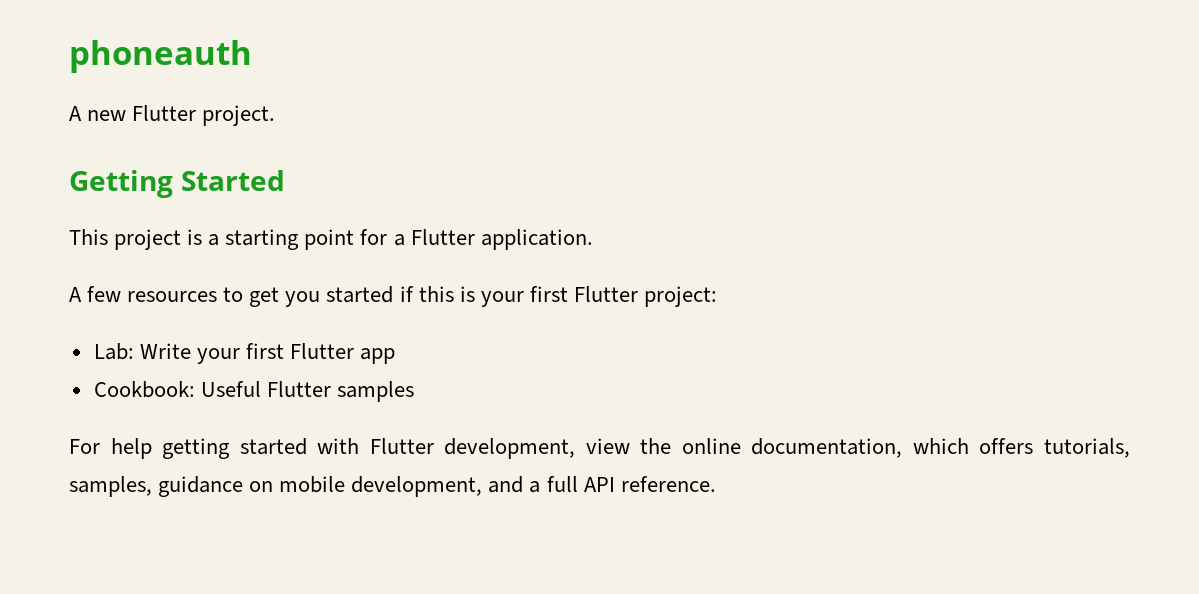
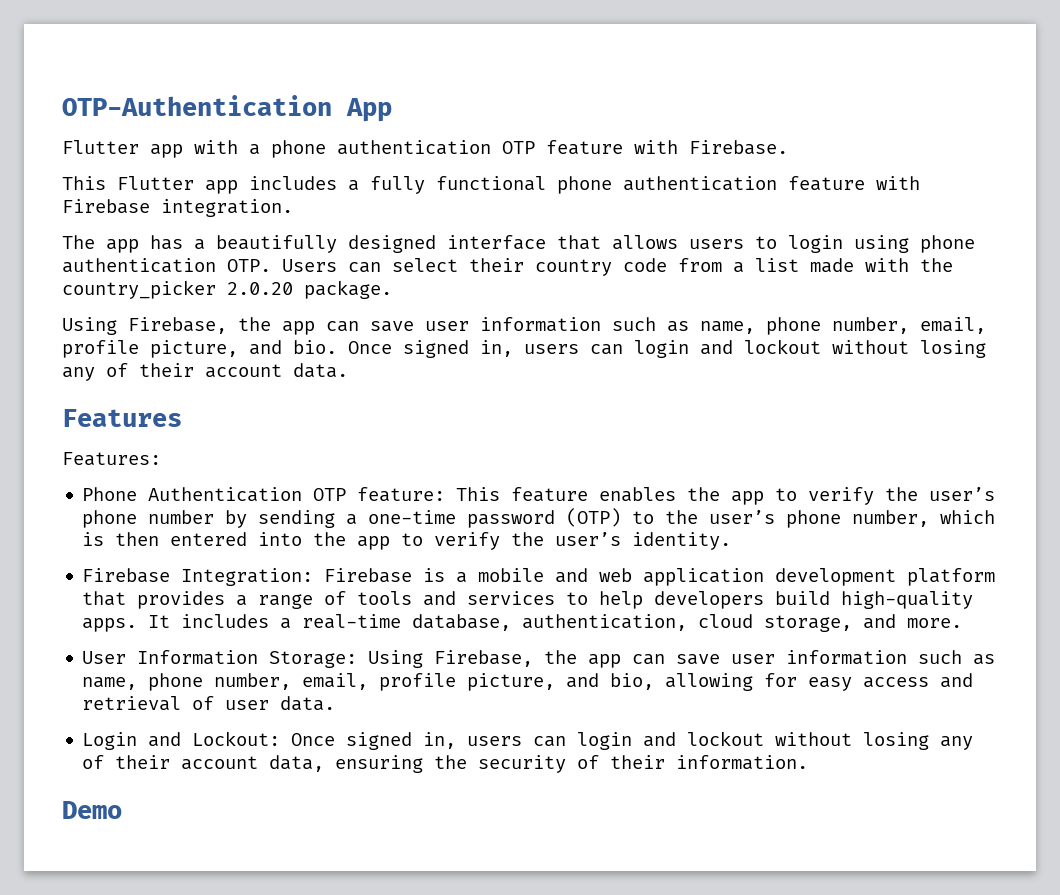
- phoneauth
- A new Flutter project.
- Getting Started
- This project is a starting point for a Flutter application.
- A few resources to get you started if this is your first Flutter project:
- Lab: Write your first Flutter app
- Cookbook: Useful Flutter samples
- For help getting started with Flutter development, view the online documentation, which offers tutorials, samples, guidance on mobile development, and a full API reference.
+ OTP-Authentication App
+ Flutter app with a phone authentication OTP feature with Firebase.
+ This Flutter app includes a fully functional phone authentication feature with Firebase integration.
+ The app has a beautifully designed interface that allows users to login using phone authentication OTP. Users can select their country code from a list made with the country_picker 2.0.20 package.
+ Using Firebase, the app can save user information such as name, phone number, email, profile picture, and bio. Once signed in, users can login and lockout without losing any of their account data.
+ Features
+ Features:
+ Phone Authentication OTP feature: This feature enables the app to verify the user’s phone number by sending a one-time password (OTP) to the user’s phone number, which is then entered into the app to verify the user’s identity.
+ Firebase Integration: Firebase is a mobile and web application development platform that provides a range of tools and services to help developers build high-quality apps. It includes a real-time database, authentication, cloud storage, and more.
+ User Information Storage: Using Firebase, the app can save user information such as name, phone number, email, profile picture, and bio, allowing for easy access and retrieval of user data.
+ Login and Lockout: Once signed in, users can login and lockout without losing any of their account data, ensuring the security of their information.
+ Demo

